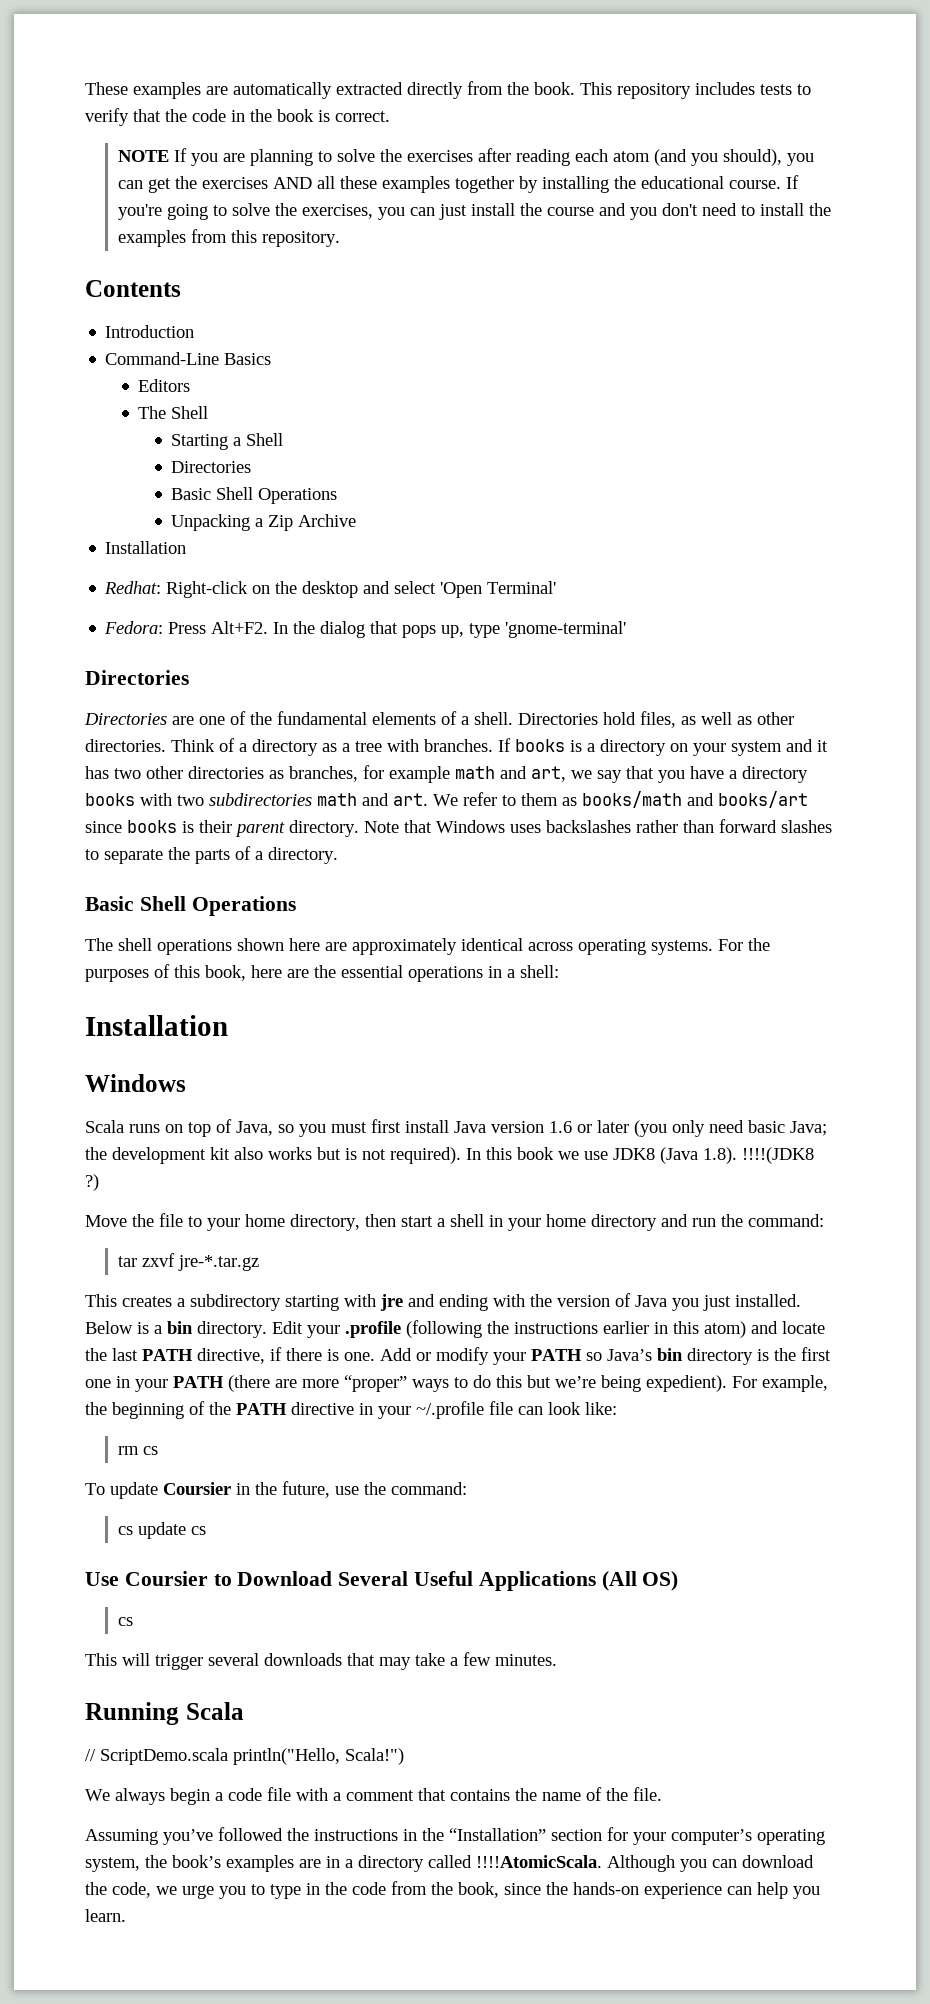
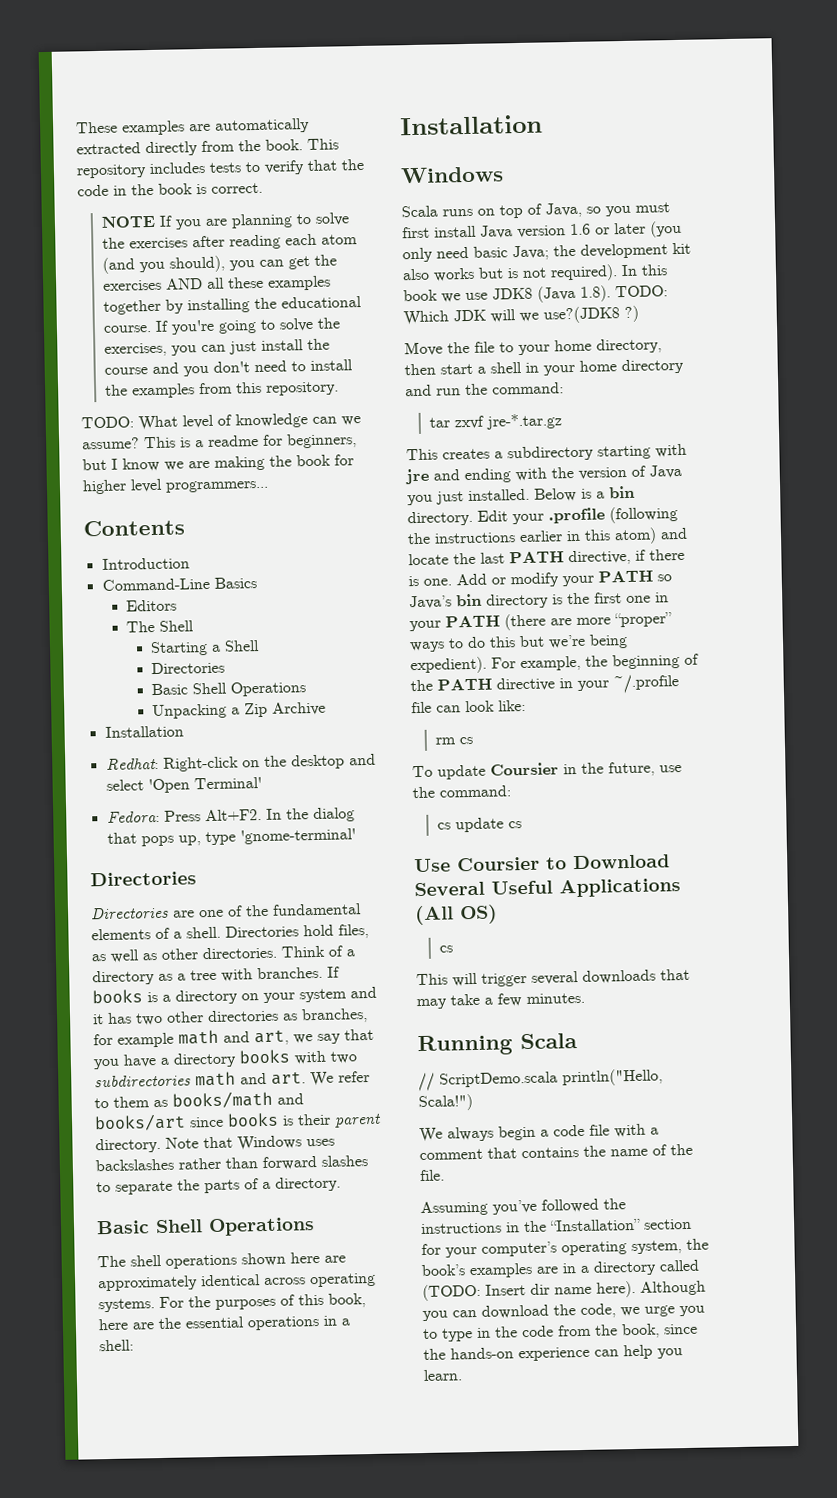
+ TODO: What level of knowledge can we assume? This is a readme for beginners, but I know we are making the book for higher level programmers...
- In this book we use JDK8 (Java 1.8). !!!!(JDK8 ?)
+ In this book we use JDK8 (Java 1.8). TODO: Which JDK will we use?(JDK8 ?)
- Assuming you’ve followed the instructions in the “Installation” section for your computer’s operating system, the book’s examples are in a directory called !!!!AtomicScala.
+ Assuming you’ve followed the instructions in the “Installation” section for your computer’s operating system, the book’s examples are in a directory called (TODO: Insert dir name here).

